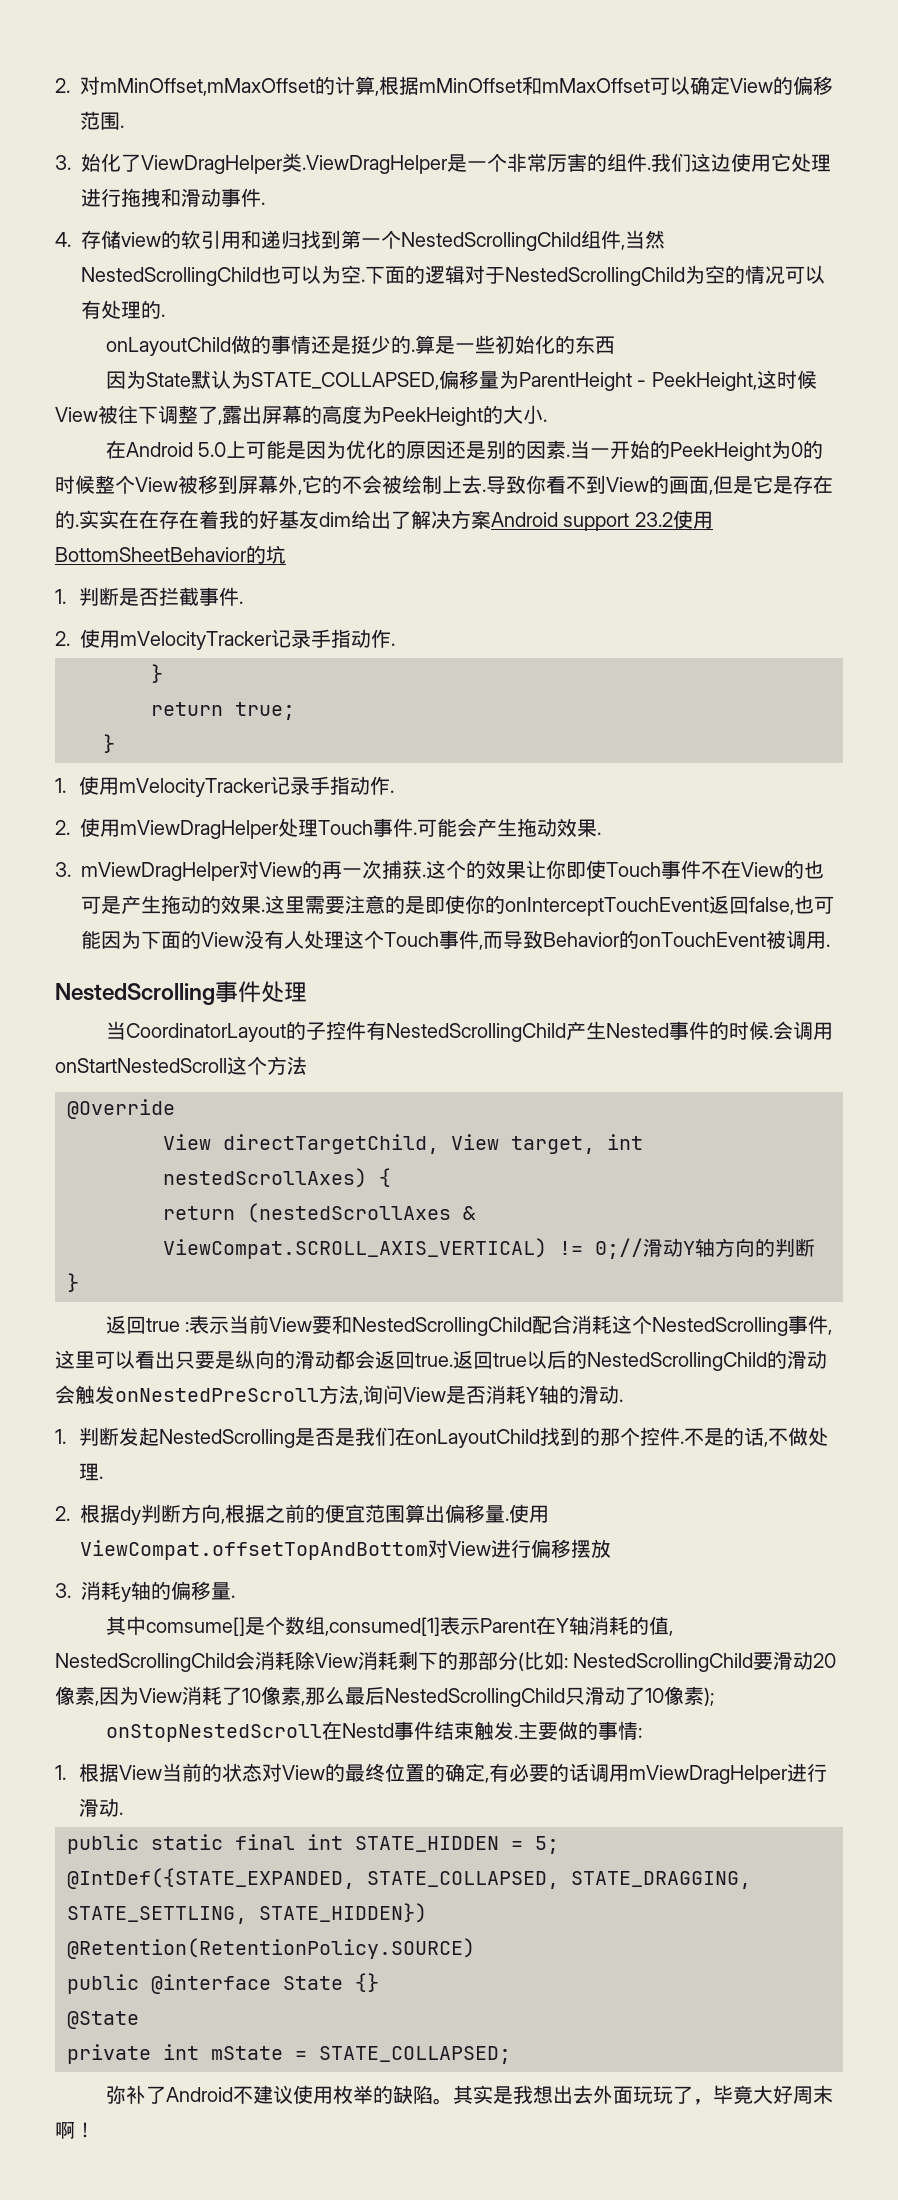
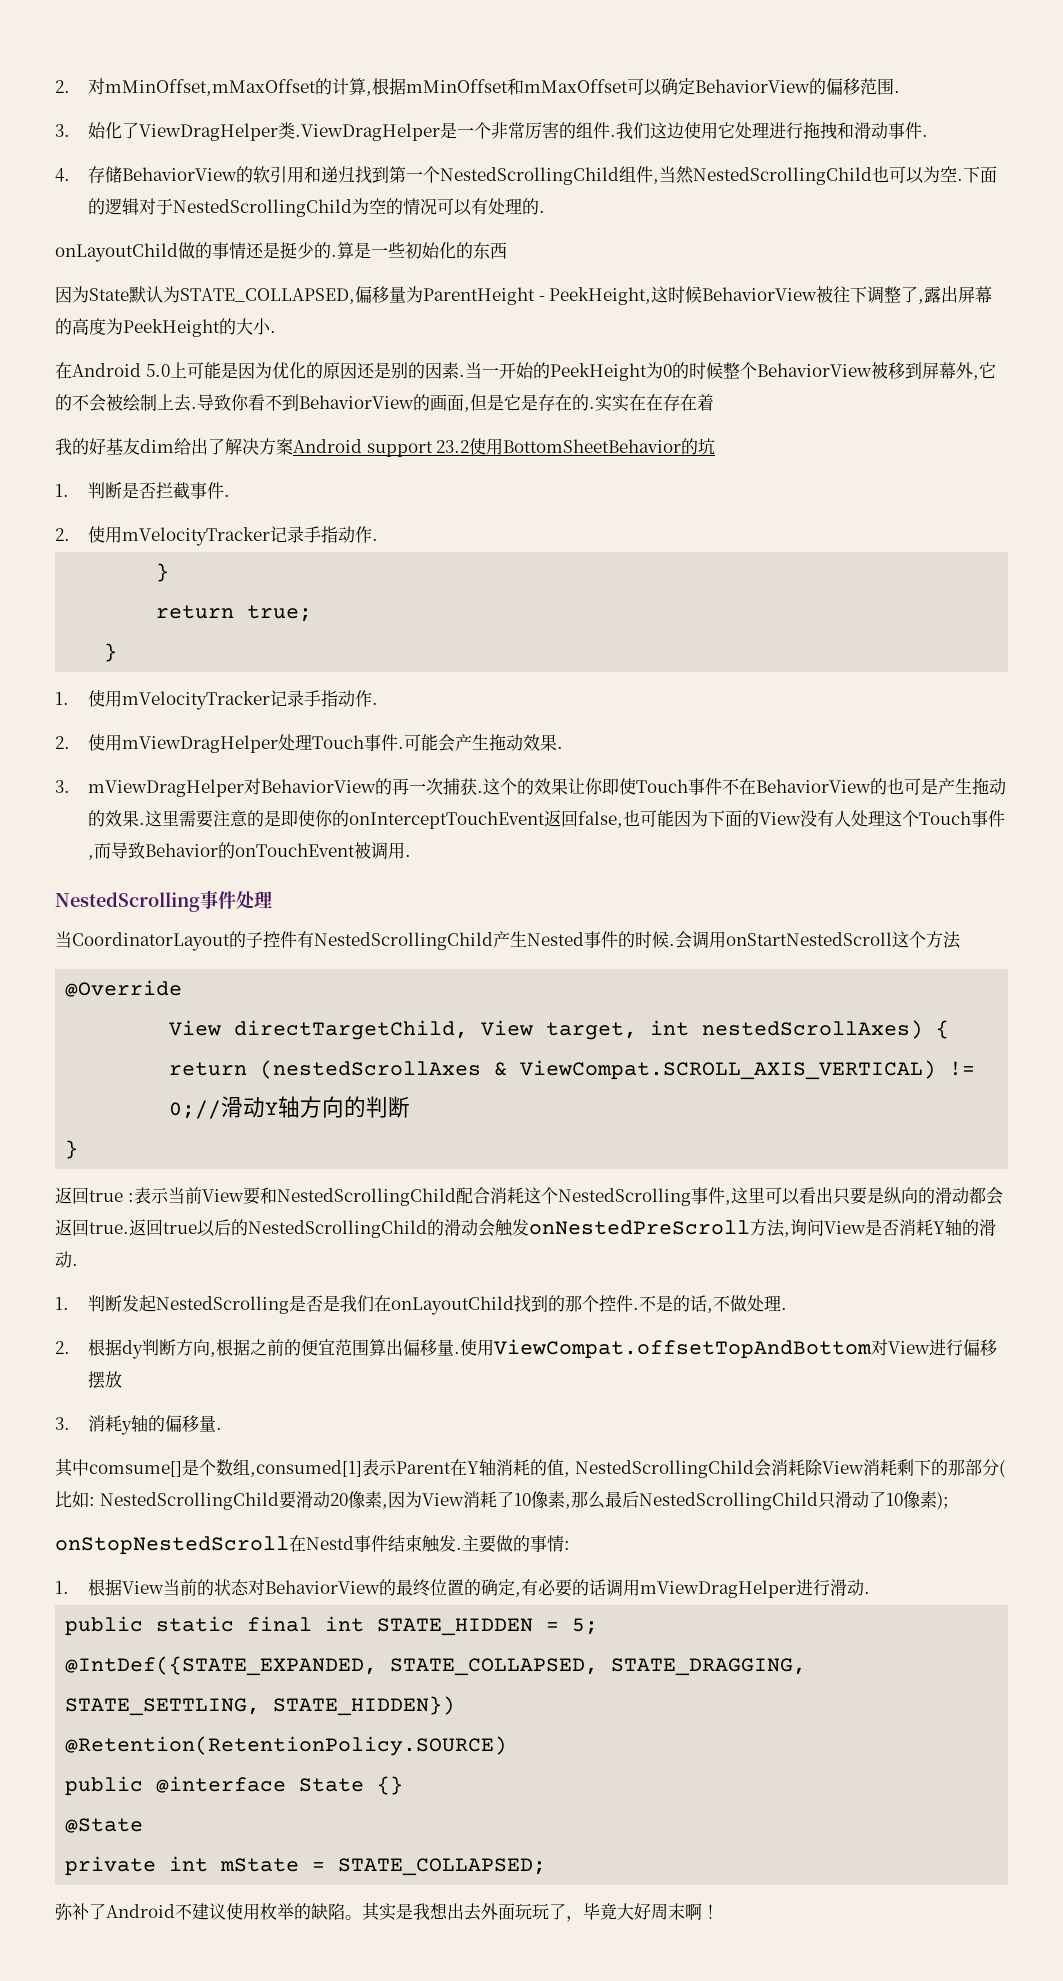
- 2.对mMinOffset,mMaxOffset的计算,根据mMinOffset和mMaxOffset可以确定View的偏移范围.
+ 2.对mMinOffset,mMaxOffset的计算,根据mMinOffset和mMaxOffset可以确定BehaviorView的偏移范围.
- 4.存储view的软引用和递归找到第一个NestedScrollingChild组件,当然NestedScrollingChild也可以为空.
+ 4.存储BehaviorView的软引用和递归找到第一个NestedScrollingChild组件,当然NestedScrollingChild也可以为空.
- 因为State默认为STATE_COLLAPSED,偏移量为ParentHeight - PeekHeight,这时候View被往下调整了,露出屏幕的高度为PeekHeight的大小.
+ 因为State默认为STATE_COLLAPSED,偏移量为ParentHeight - PeekHeight,这时候BehaviorView被往下调整了,露出屏幕的高度为PeekHeight的大小.
- 当一开始的PeekHeight为0的时候整个View被移到屏幕外,它的不会被绘制上去.
+ 当一开始的PeekHeight为0的时候整个BehaviorView被移到屏幕外,它的不会被绘制上去.
- 导致你看不到View的画面,但是它是存在的.
+ 导致你看不到BehaviorView的画面,但是它是存在的.
- 实实在在存在着我的好基友dim给出了解决方案Android support 23.2使用BottomSheetBehavior的坑
+ 实实在在存在着
+ 我的好基友dim给出了解决方案Android support 23.2使用BottomSheetBehavior的坑
- 3. mViewDragHelper对View的再一次捕获.
+ 3. mViewDragHelper对BehaviorView的再一次捕获.
- 这个的效果让你即使Touch事件不在View的也可是产生拖动的效果.
+ 这个的效果让你即使Touch事件不在BehaviorView的也可是产生拖动的效果.
- 1.根据View当前的状态对View的最终位置的确定,有必要的话调用mViewDragHelper进行滑动.
+ 1.根据View当前的状态对BehaviorView的最终位置的确定,有必要的话调用mViewDragHelper进行滑动.

